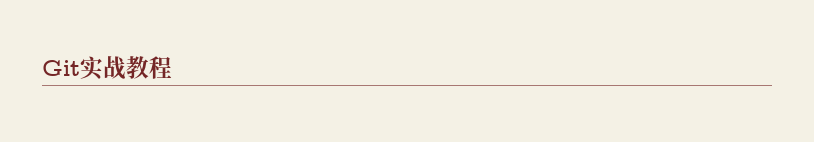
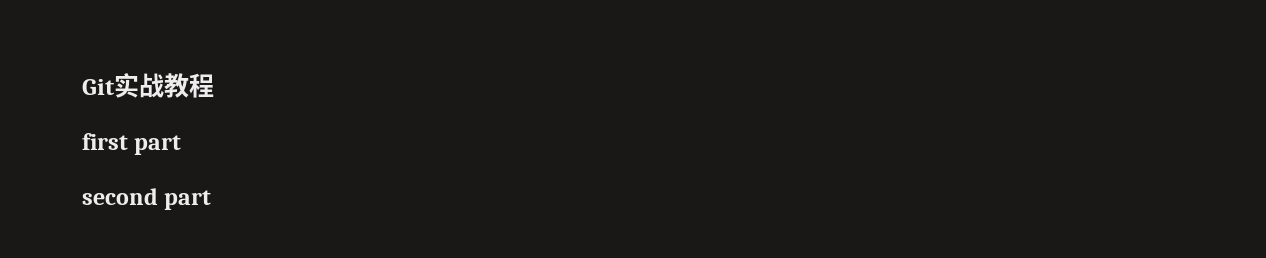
+ first part
+ second part

